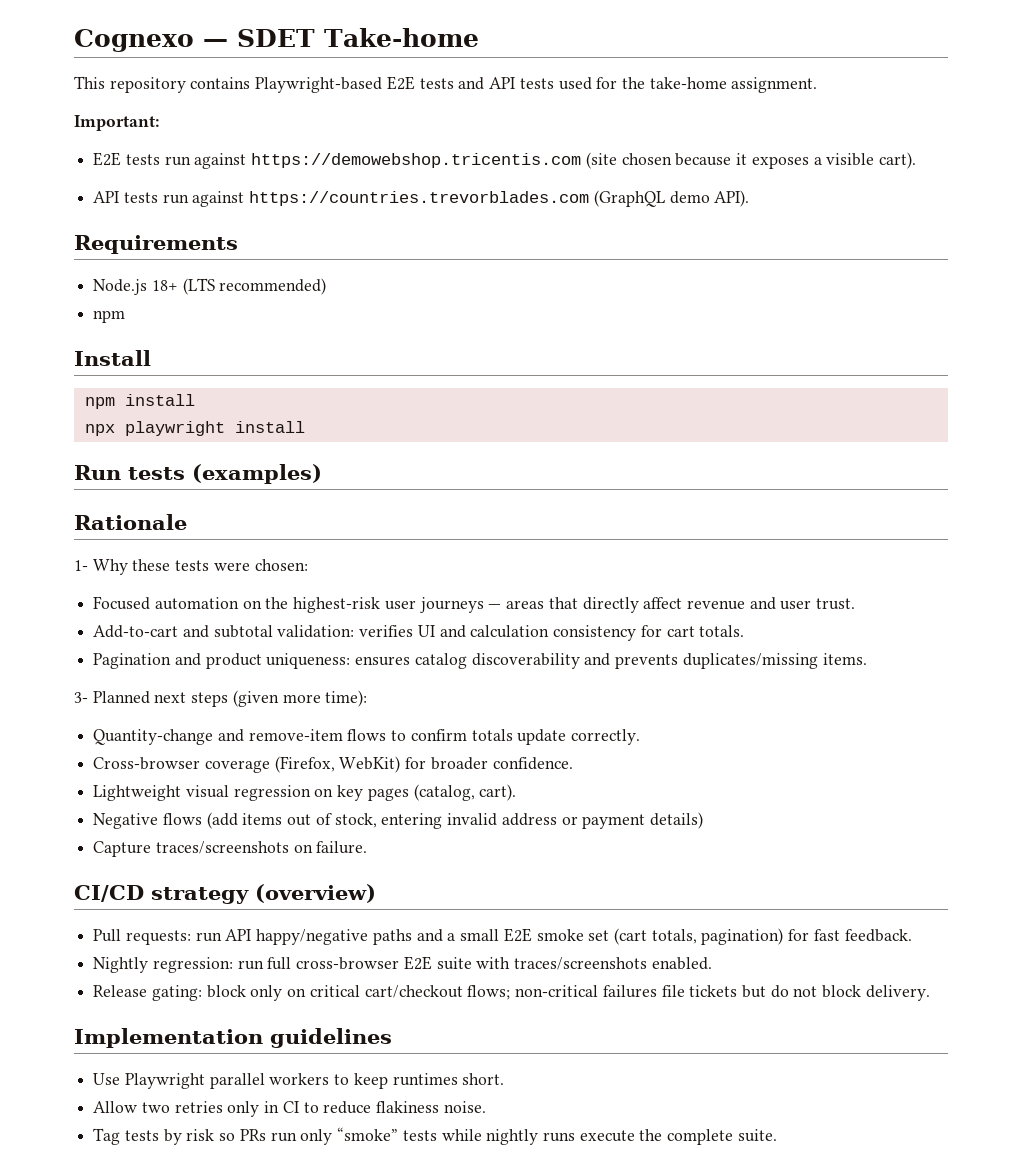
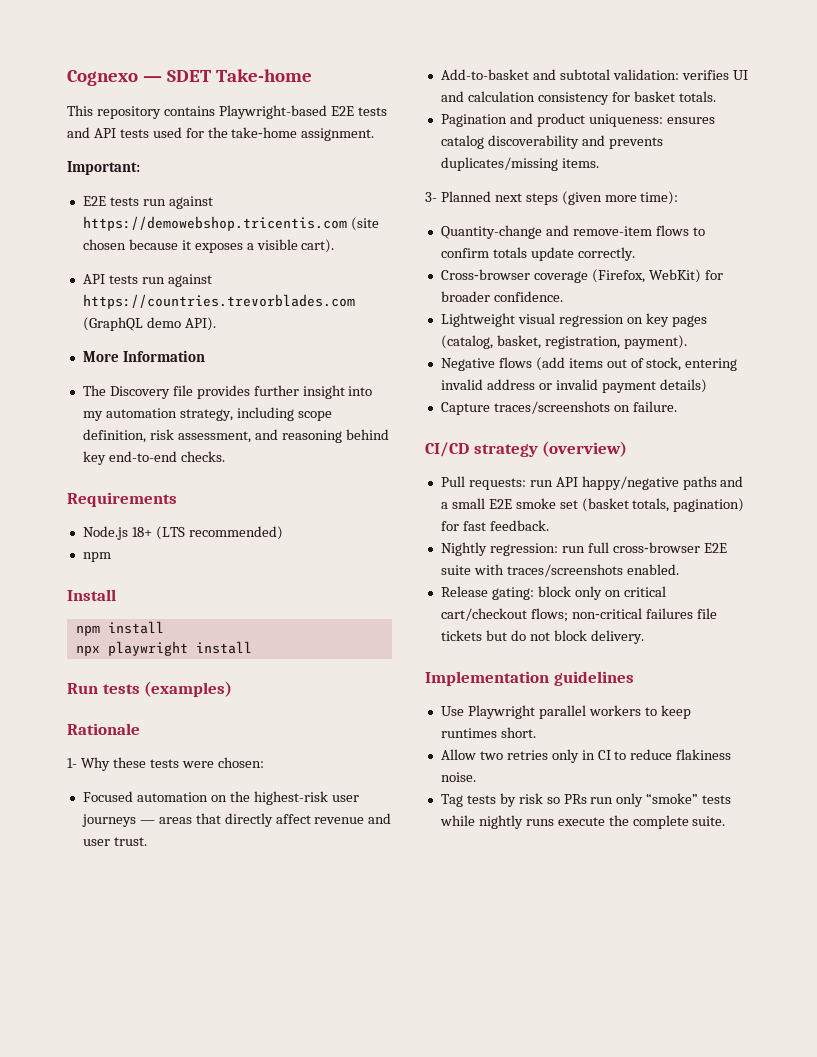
+ More Information
+ The Discovery file provides further insight into my automation strategy, including scope definition, risk assessment, and reasoning behind key end-to-end checks.
- Add-to-cart and subtotal validation: verifies UI and calculation consistency for cart totals.
+ Add-to-basket and subtotal validation: verifies UI and calculation consistency for basket totals.
- Lightweight visual regression on key pages (catalog, cart).
+ Lightweight visual regression on key pages (catalog, basket, registration, payment).
- Negative flows (add items out of stock, entering invalid address or payment details)
+ Negative flows (add items out of stock, entering invalid address or invalid payment details)
- Pull requests: run API happy/negative paths and a small E2E smoke set (cart totals, pagination) for fast feedback.
+ Pull requests: run API happy/negative paths and a small E2E smoke set (basket totals, pagination) for fast feedback.

